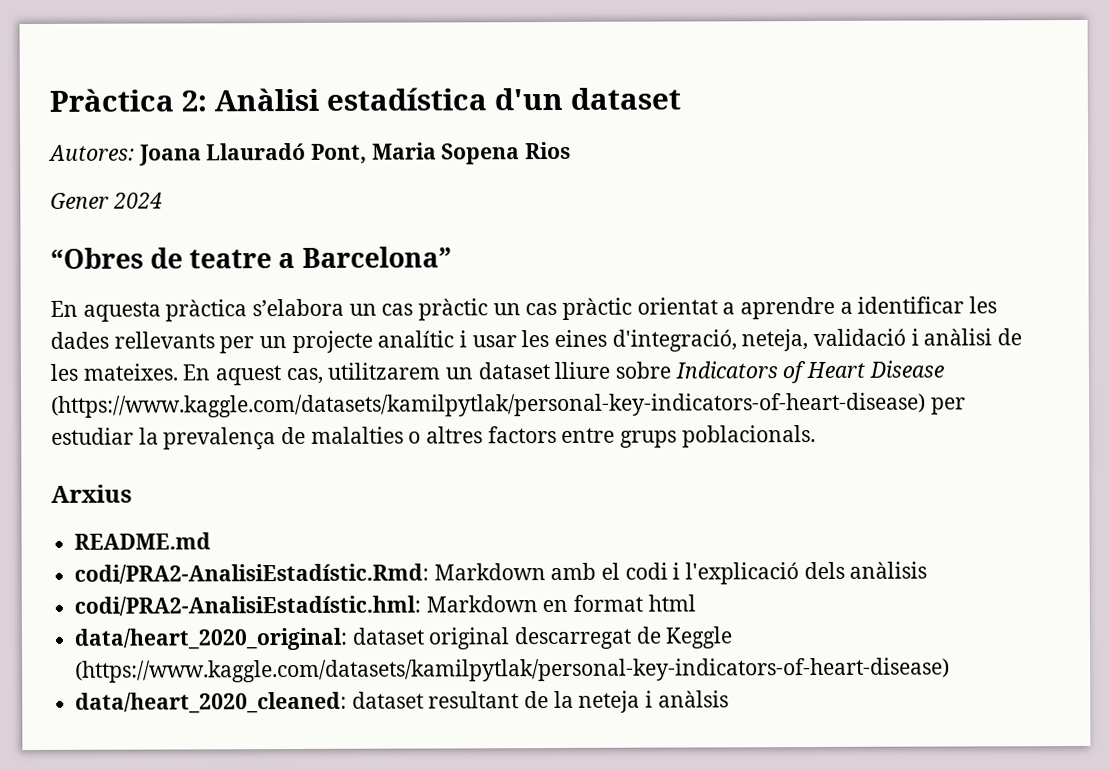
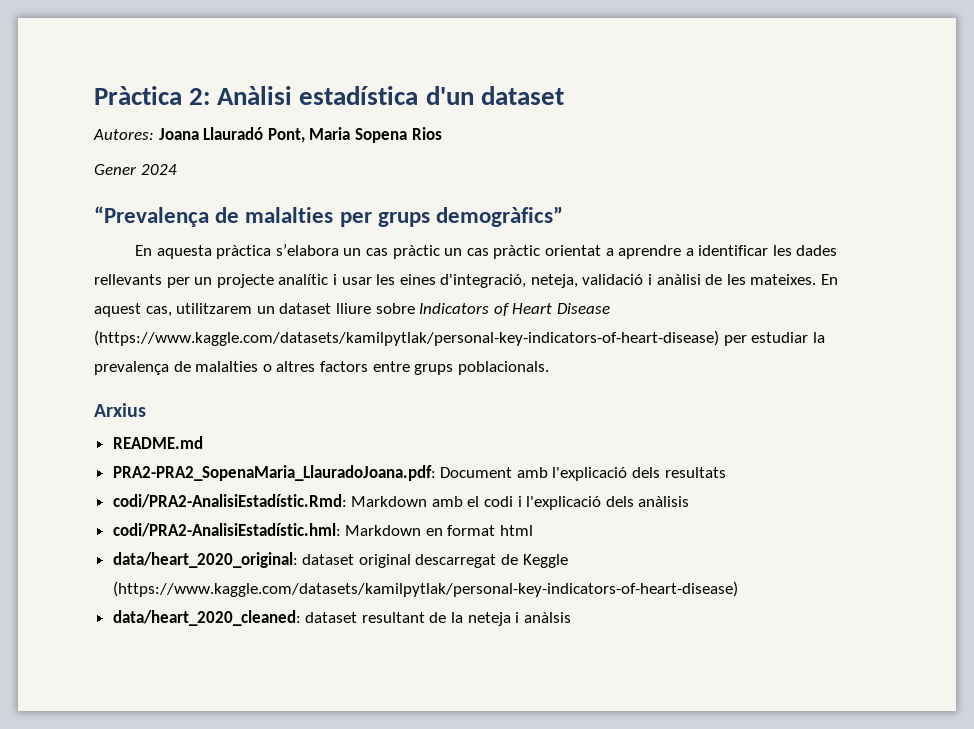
- “Obres de teatre a Barcelona”
+ “Prevalença de malalties per grups demogràfics”
+ PRA2-PRA2_SopenaMaria_LlauradoJoana.pdf: Document amb l'explicació dels resultats

